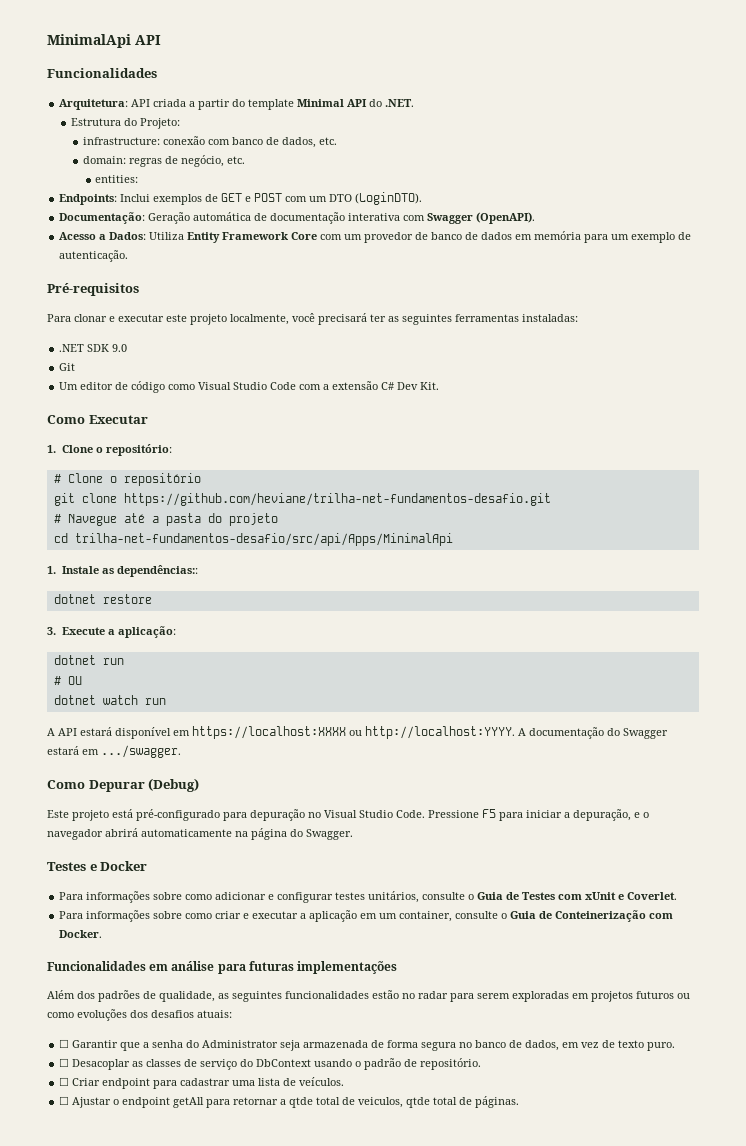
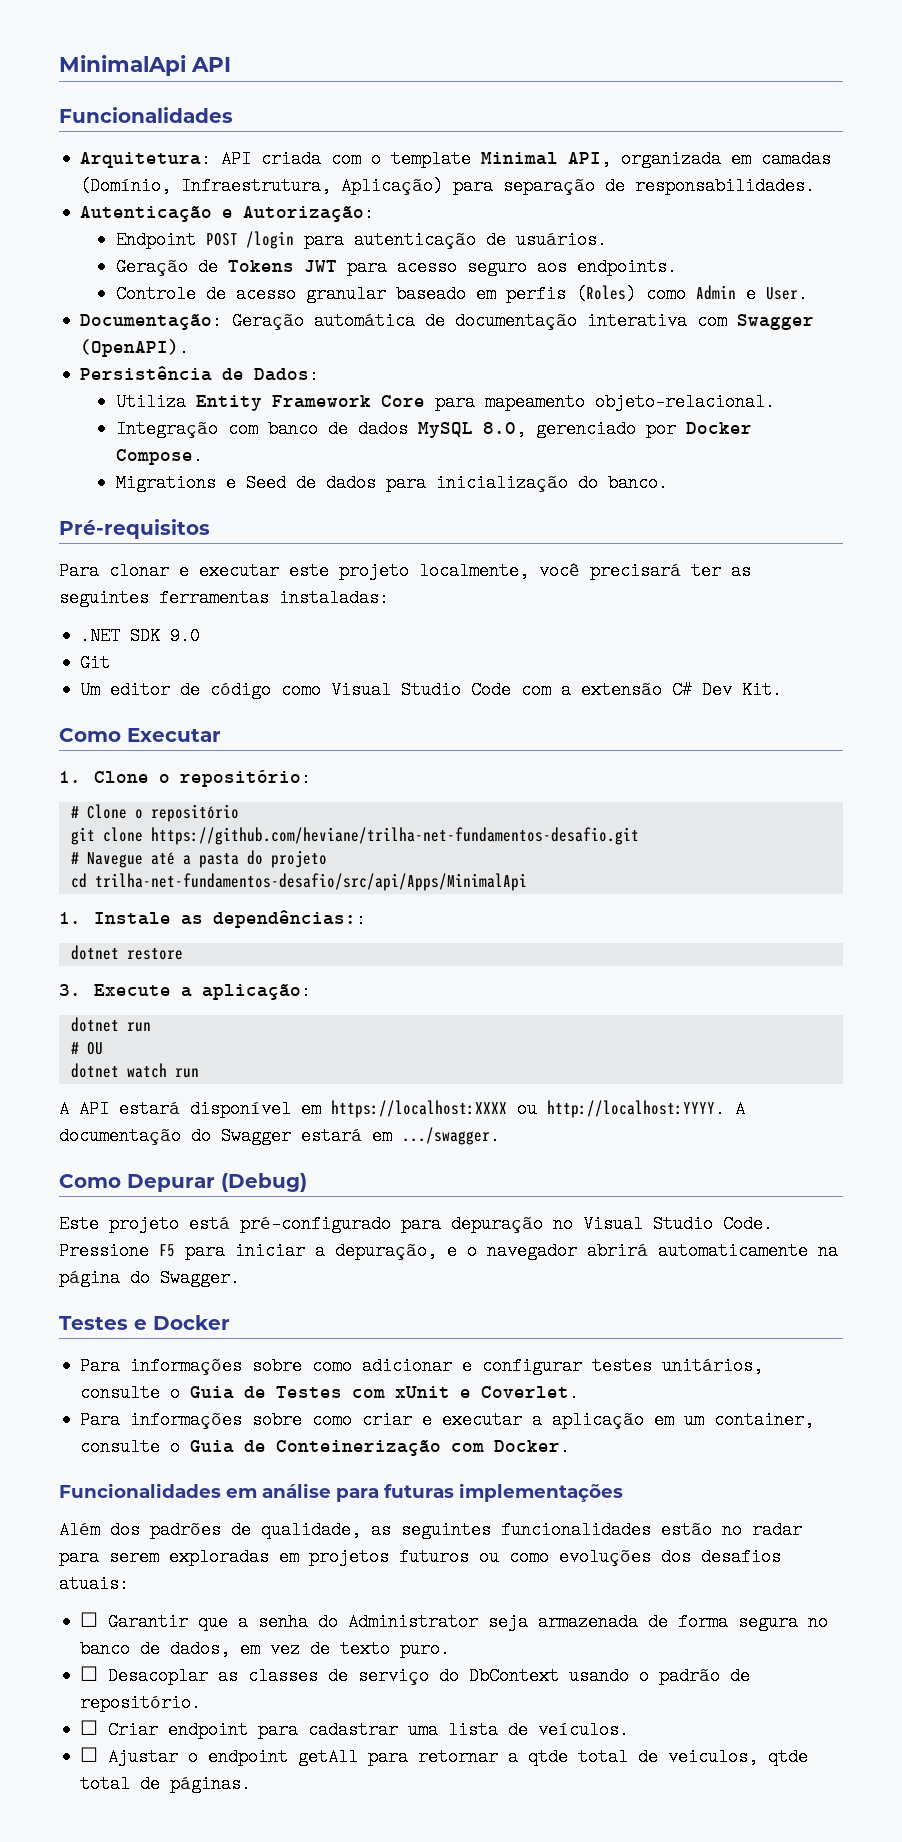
- Arquitetura: API criada a partir do template Minimal API do .NET.
- Estrutura do Projeto:
- infrastructure: conexão com banco de dados, etc.
- domain: regras de negócio, etc.
- entities:
- Endpoints: Inclui exemplos de GET e POST com um DTO (LoginDTO).
+ Arquitetura: API criada com o template Minimal API, organizada em camadas (Domínio, Infraestrutura, Aplicação) para separação de responsabilidades.
+ Autenticação e Autorização:
+ Endpoint POST /login para autenticação de usuários.
+ Geração de Tokens JWT para acesso seguro aos endpoints.
+ Controle de acesso granular baseado em perfis (Roles) como Admin e User.
- Acesso a Dados: Utiliza Entity Framework Core com um provedor de banco de dados em memória para um exemplo de autenticação.
+ Persistência de Dados:
+ Utiliza Entity Framework Core para mapeamento objeto-relacional.
+ Integração com banco de dados MySQL 8.0, gerenciado por Docker Compose.
+ Migrations e Seed de dados para inicialização do banco.

